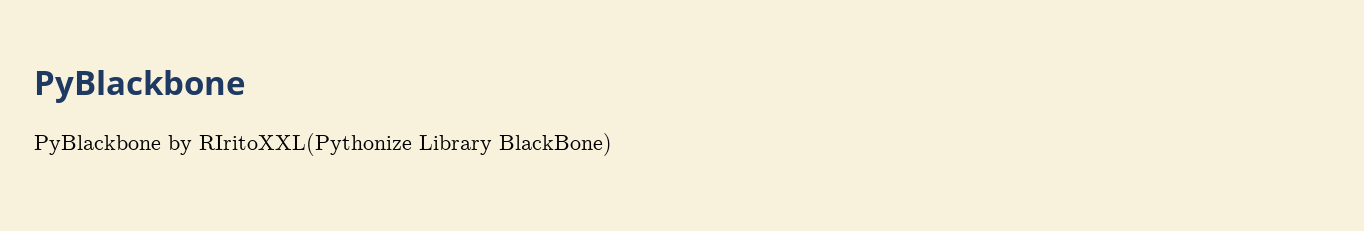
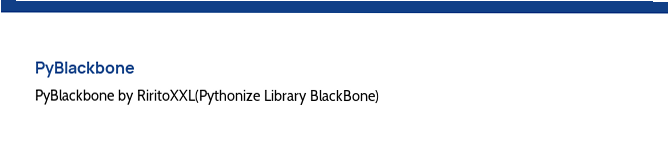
- PyBlackbone by RIritoXXL(Pythonize Library BlackBone)
+ PyBlackbone by RiritoXXL(Pythonize Library BlackBone)

